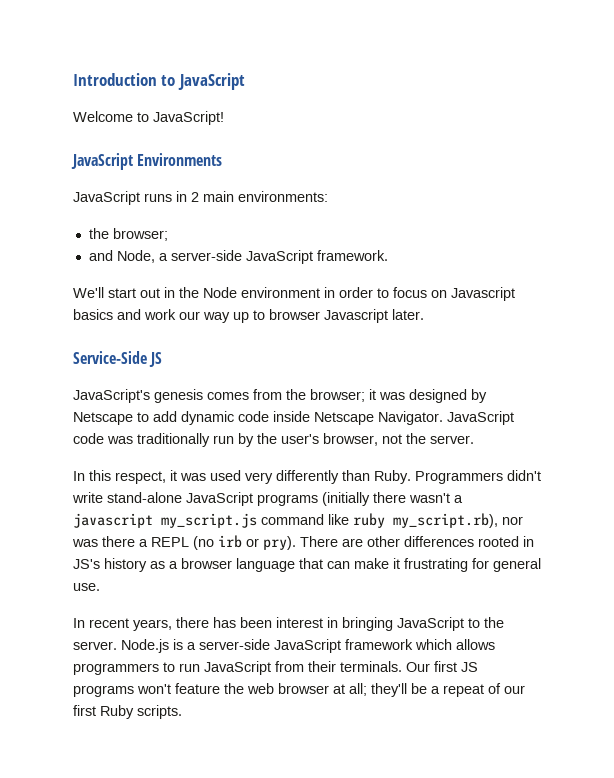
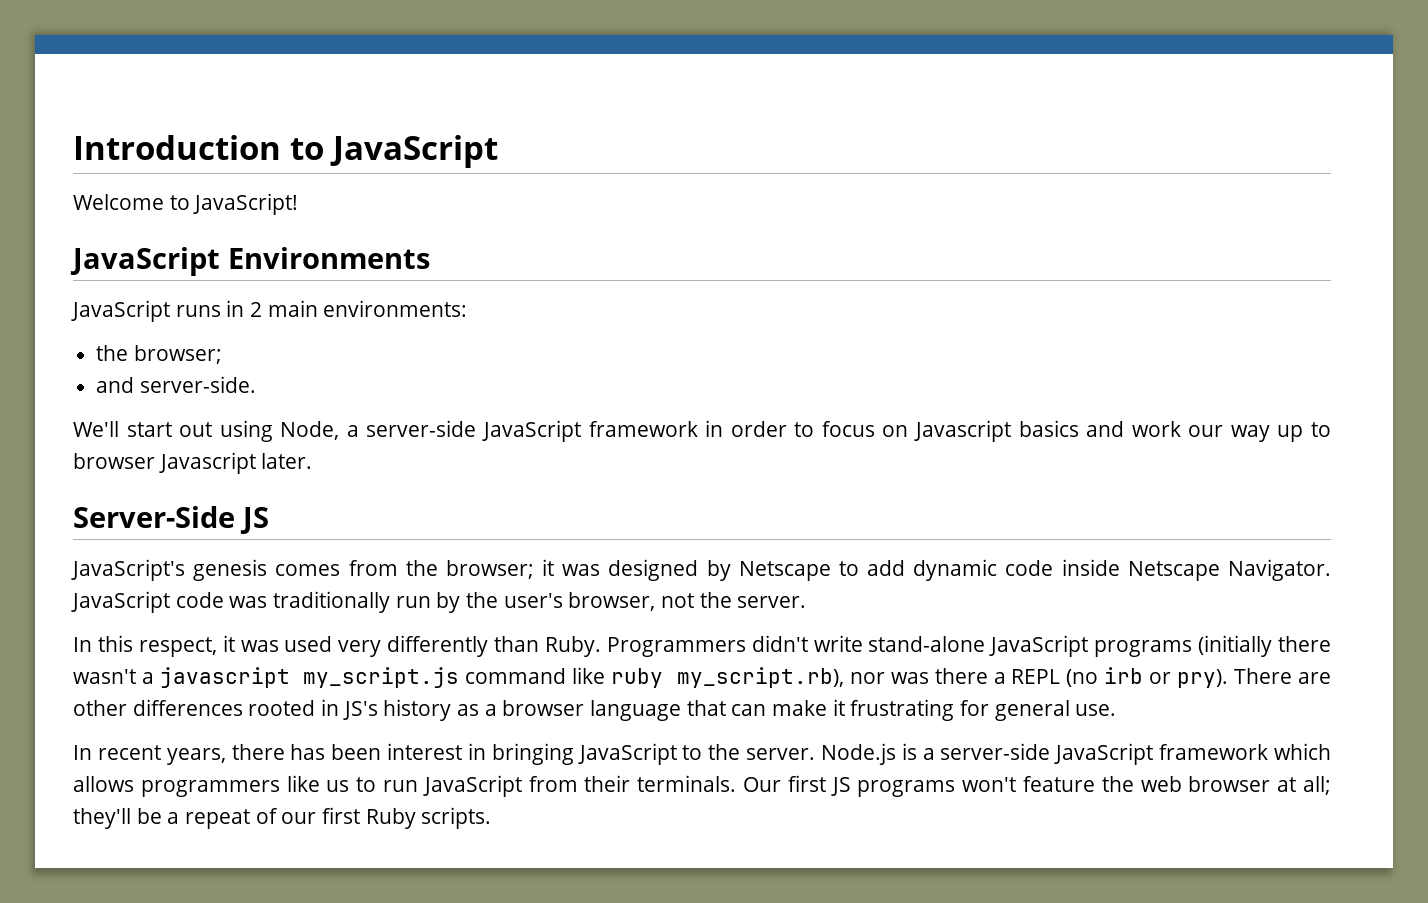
- and Node, a server-side JavaScript framework.
- We'll start out in the Node environment in order to focus on Javascript basics and work our way up to browser Javascript later.
+ and server-side.
+ We'll start out using Node, a server-side JavaScript framework in order to focus on Javascript basics and work our way up to browser Javascript later.
- Service-Side JS
+ Server-Side JS
- Node.js is a server-side JavaScript framework which allows programmers to run JavaScript from their terminals.
+ Node.js is a server-side JavaScript framework which allows programmers like us to run JavaScript from their terminals.

